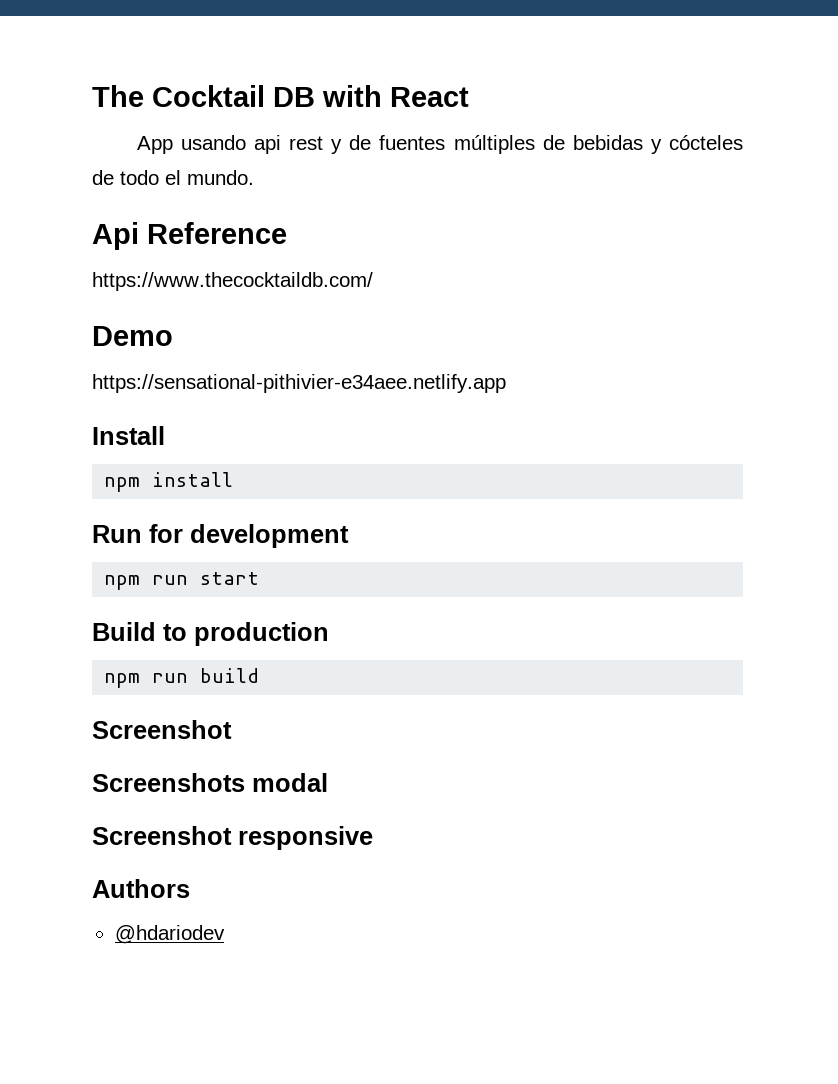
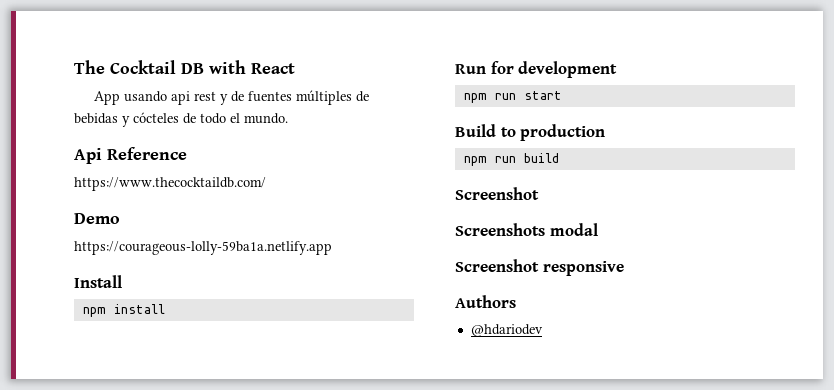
- https://sensational-pithivier-e34aee.netlify.app
+ https://courageous-lolly-59ba1a.netlify.app

